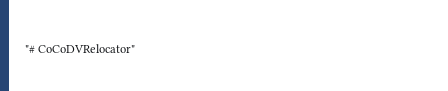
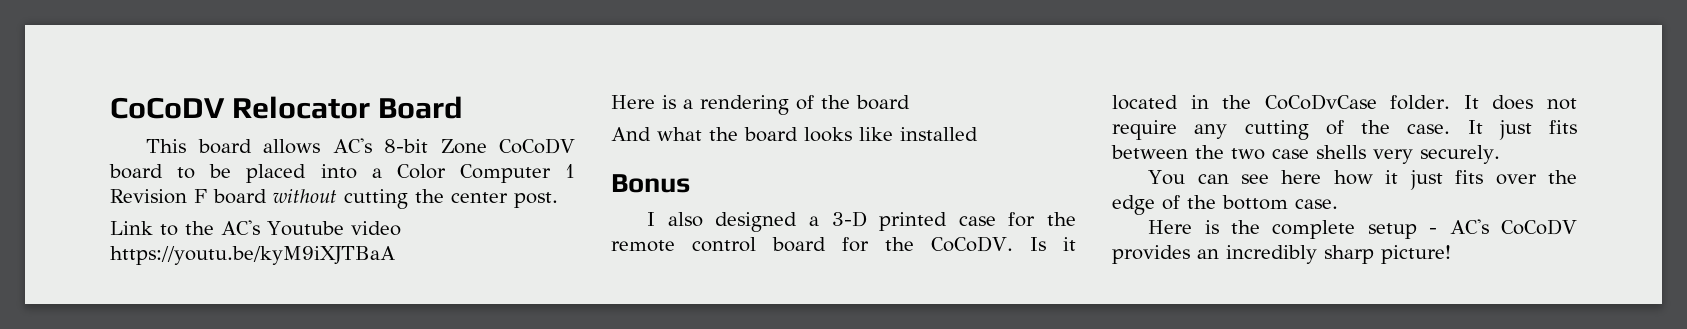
- "# CoCoDVRelocator"
+ CoCoDV Relocator Board
+ This board allows AC's 8-bit Zone CoCoDV board to be placed into a Color Computer 1 Revision F board without cutting the center post.
+ Link to the AC's Youtube video https://youtu.be/kyM9iXJTBaA
+ Here is a rendering of the board
+ And what the board looks like installed
+ Bonus
+ I also designed a 3-D printed case for the remote control board for the CoCoDV. Is it located in the CoCoDvCase folder. It does not require any cutting of the case. It just fits between the two case shells very securely.
+ You can see here how it just fits over the edge of the bottom case.
+ Here is the complete setup - AC's CoCoDV provides an incredibly sharp picture!

